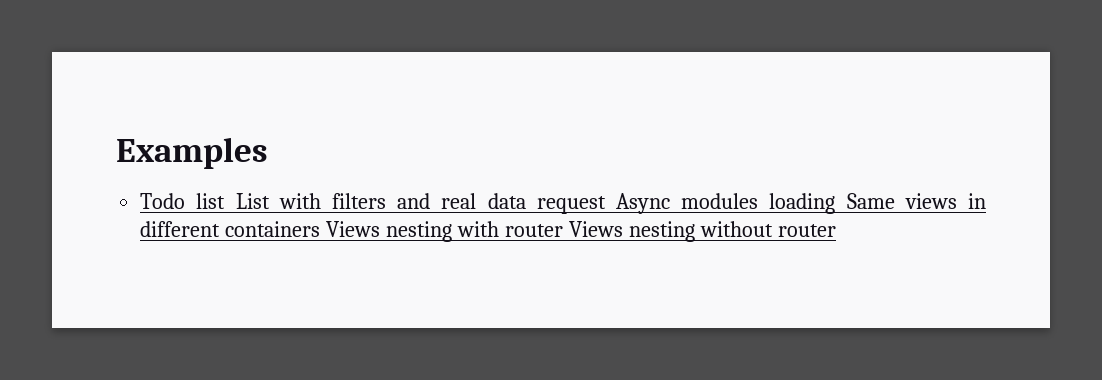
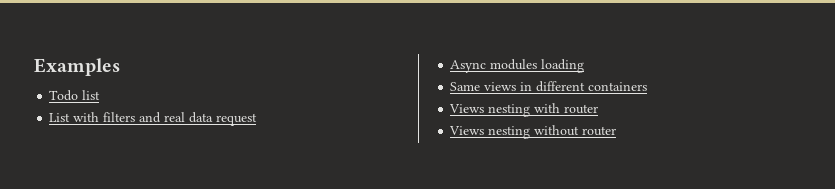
- Todo list List with filters and real data request Async modules loading Same views in different containers Views nesting with router Views nesting without router
+ Todo list
+ List with filters and real data request
+ Async modules loading
+ Same views in different containers
+ Views nesting with router
+ Views nesting without router

